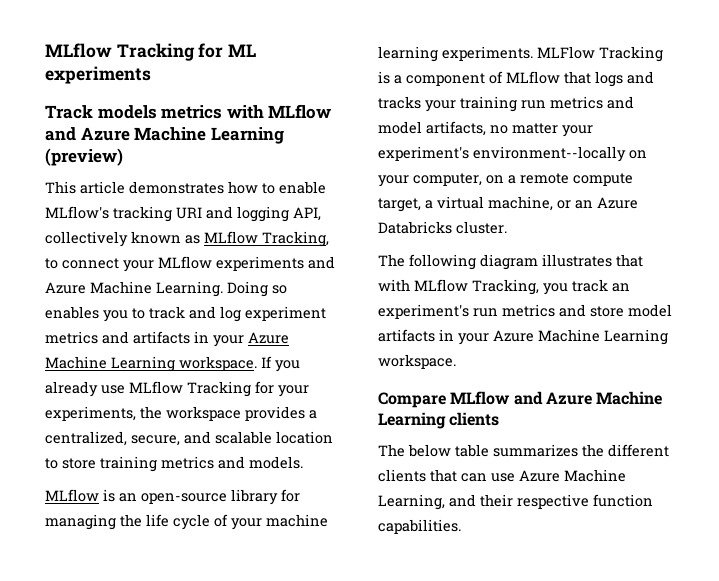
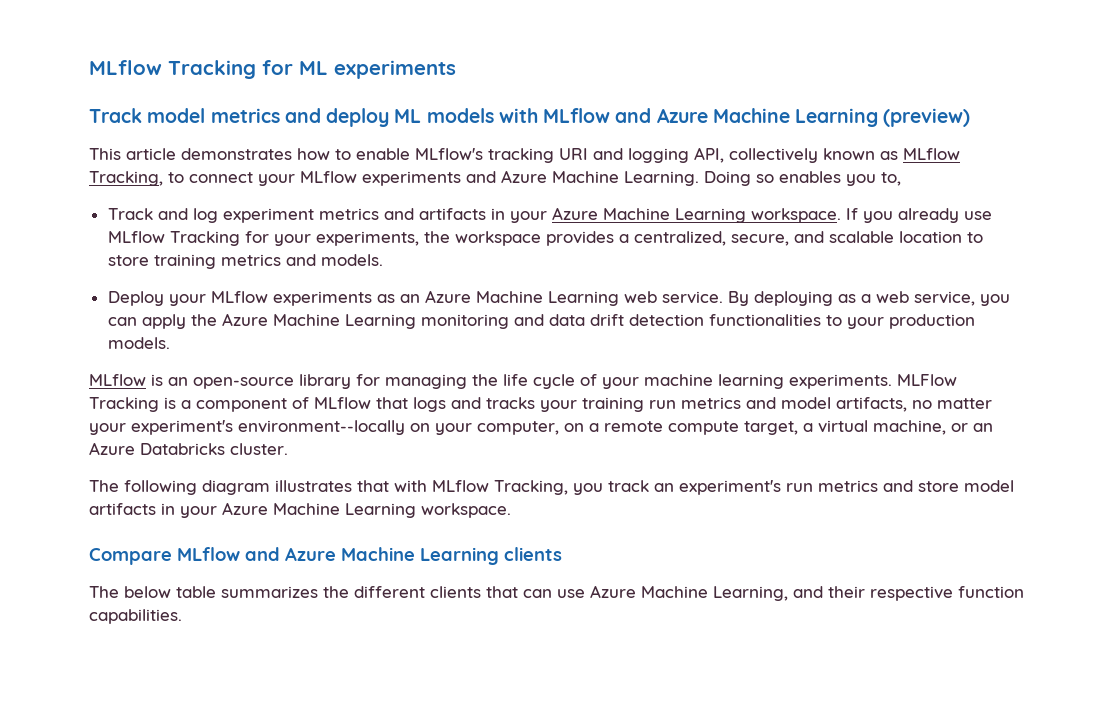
- Track models metrics with MLflow and Azure Machine Learning (preview)
+ Track model metrics and deploy ML models with MLflow and Azure Machine Learning (preview)
- Doing so enables you to track and log experiment metrics and artifacts in your Azure Machine Learning workspace.
+ Doing so enables you to,
+ Track and log experiment metrics and artifacts in your Azure Machine Learning workspace.
+ Deploy your MLflow experiments as an Azure Machine Learning web service. By deploying as a web service, you can apply the Azure Machine Learning monitoring and data drift detection functionalities to your production models.

